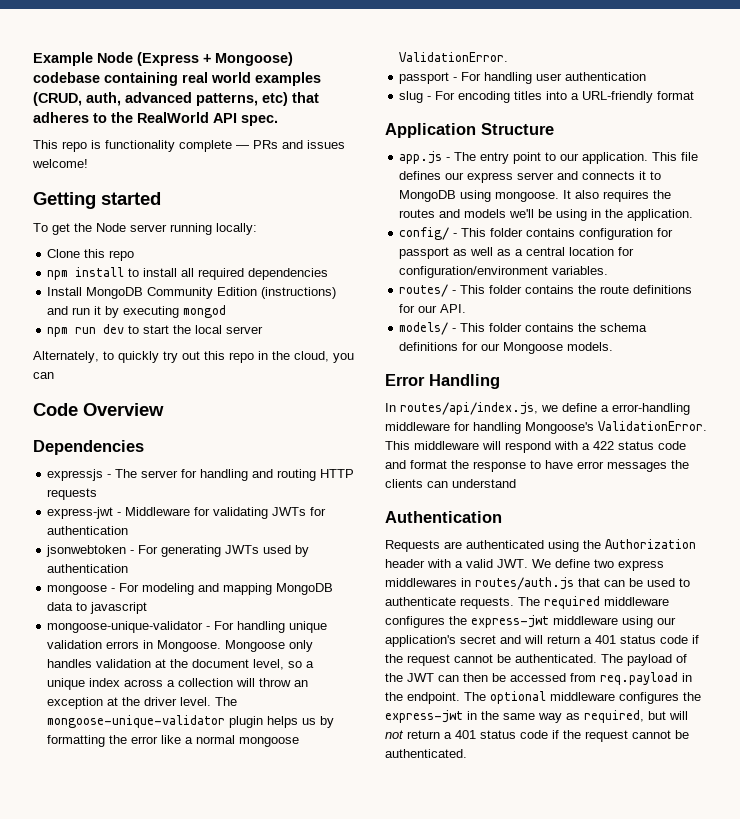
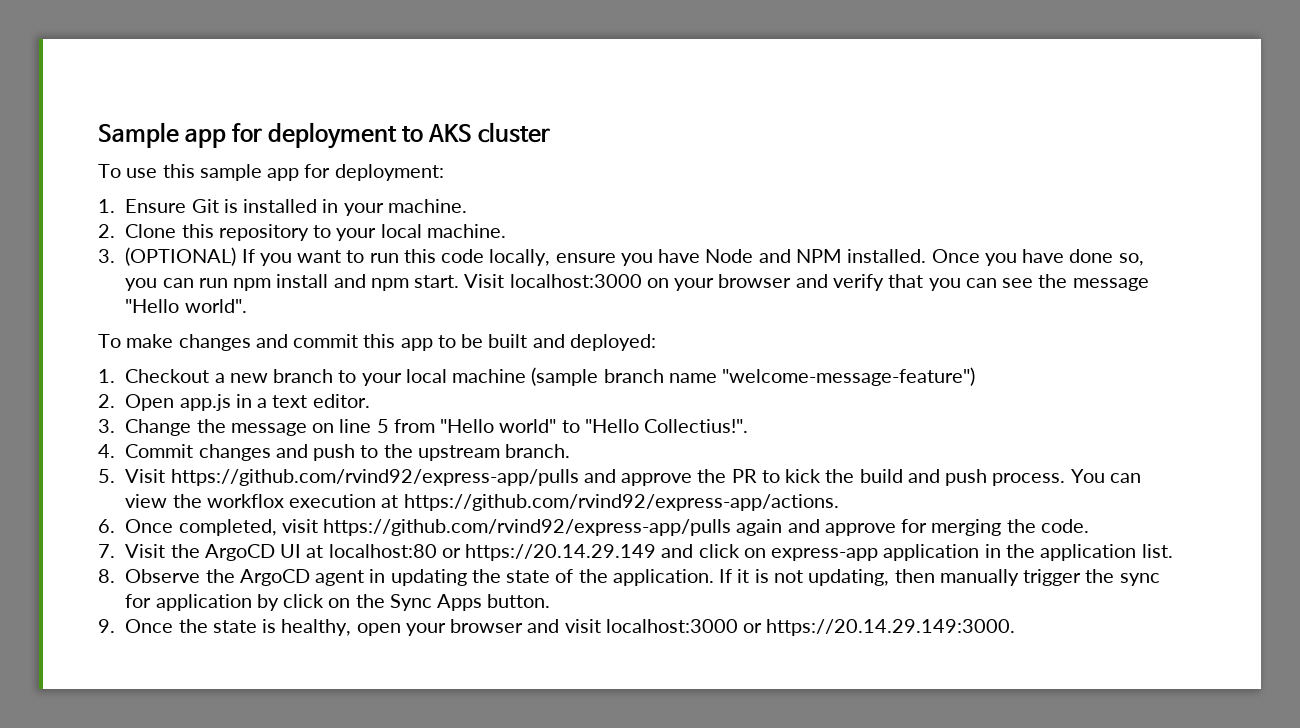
- Example Node (Express + Mongoose) codebase containing real world examples (CRUD, auth, advanced patterns, etc) that adheres to the RealWorld API spec.
- This repo is functionality complete — PRs and issues welcome!
- Getting started
- To get the Node server running locally:
- Clone this repo
- npm install to install all required dependencies
- Install MongoDB Community Edition (instructions) and run it by executing mongod
- npm run dev to start the local server
- Alternately, to quickly try out this repo in the cloud, you can
- Code Overview
- Dependencies
- expressjs - The server for handling and routing HTTP requests
- express-jwt - Middleware for validating JWTs for authentication
- jsonwebtoken - For generating JWTs used by authentication
- mongoose - For modeling and mapping MongoDB data to javascript
- mongoose-unique-validator - For handling unique validation errors in Mongoose. Mongoose only handles validation at the document level, so a unique index across a collection will throw an exception at the driver level. The mongoose-unique-validator plugin helps us by formatting the error like a normal mongoose ValidationError.
- passport - For handling user authentication
- slug - For encoding titles into a URL-friendly format
- Application Structure
- app.js - The entry point to our application. This file defines our express server and connects it to MongoDB using mongoose. It also requires the routes and models we'll be using in the application.
- config/ - This folder contains configuration for passport as well as a central location for configuration/environment variables.
- routes/ - This folder contains the route definitions for our API.
- models/ - This folder contains the schema definitions for our Mongoose models.
- Error Handling
- In routes/api/index.js, we define a error-handling middleware for handling Mongoose's ValidationError. This middleware will respond with a 422 status code and format the response to have error messages the clients can understand
- Authentication
- Requests are authenticated using the Authorization header with a valid JWT. We define two express middlewares in routes/auth.js that can be used to authenticate requests. The required middleware configures the express-jwt middleware using our application's secret and will return a 401 status code if the request cannot be authenticated. The payload of the JWT can then be accessed from req.payload in the endpoint. The optional middleware configures the express-jwt in the same way as required, but will not return a 401 status code if the request cannot be authenticated.
+ Sample app for deployment to AKS cluster
+ To use this sample app for deployment:
+ 1. Ensure Git is installed in your machine.
+ 2. Clone this repository to your local machine.
+ 3. (OPTIONAL) If you want to run this code locally, ensure you have Node and NPM installed. Once you have done so, you can run npm install and npm start. Visit localhost:3000 on your browser and verify that you can see the message "Hello world".
+ To make changes and commit this app to be built and deployed:
+ 1. Checkout a new branch to your local machine (sample branch name "welcome-message-feature")
+ 2. Open app.js in a text editor.
+ 3. Change the message on line 5 from "Hello world" to "Hello Collectius!".
+ 4. Commit changes and push to the upstream branch.
+ 5. Visit https://github.com/rvind92/express-app/pulls and approve the PR to kick the build and push process. You can view the workflox execution at https://github.com/rvind92/express-app/actions.
+ 6. Once completed, visit https://github.com/rvind92/express-app/pulls again and approve for merging the code.
+ 7. Visit the ArgoCD UI at localhost:80 or https://20.14.29.149 and click on express-app application in the application list.
+ 8. Observe the ArgoCD agent in updating the state of the application. If it is not updating, then manually trigger the sync for application by click on the Sync Apps button.
+ 9. Once the state is healthy, open your browser and visit localhost:3000 or https://20.14.29.149:3000.

